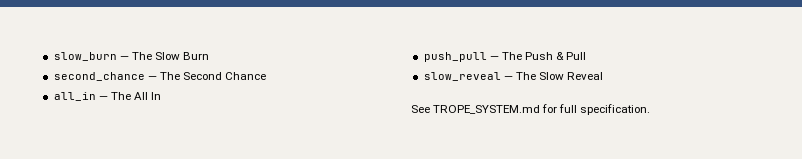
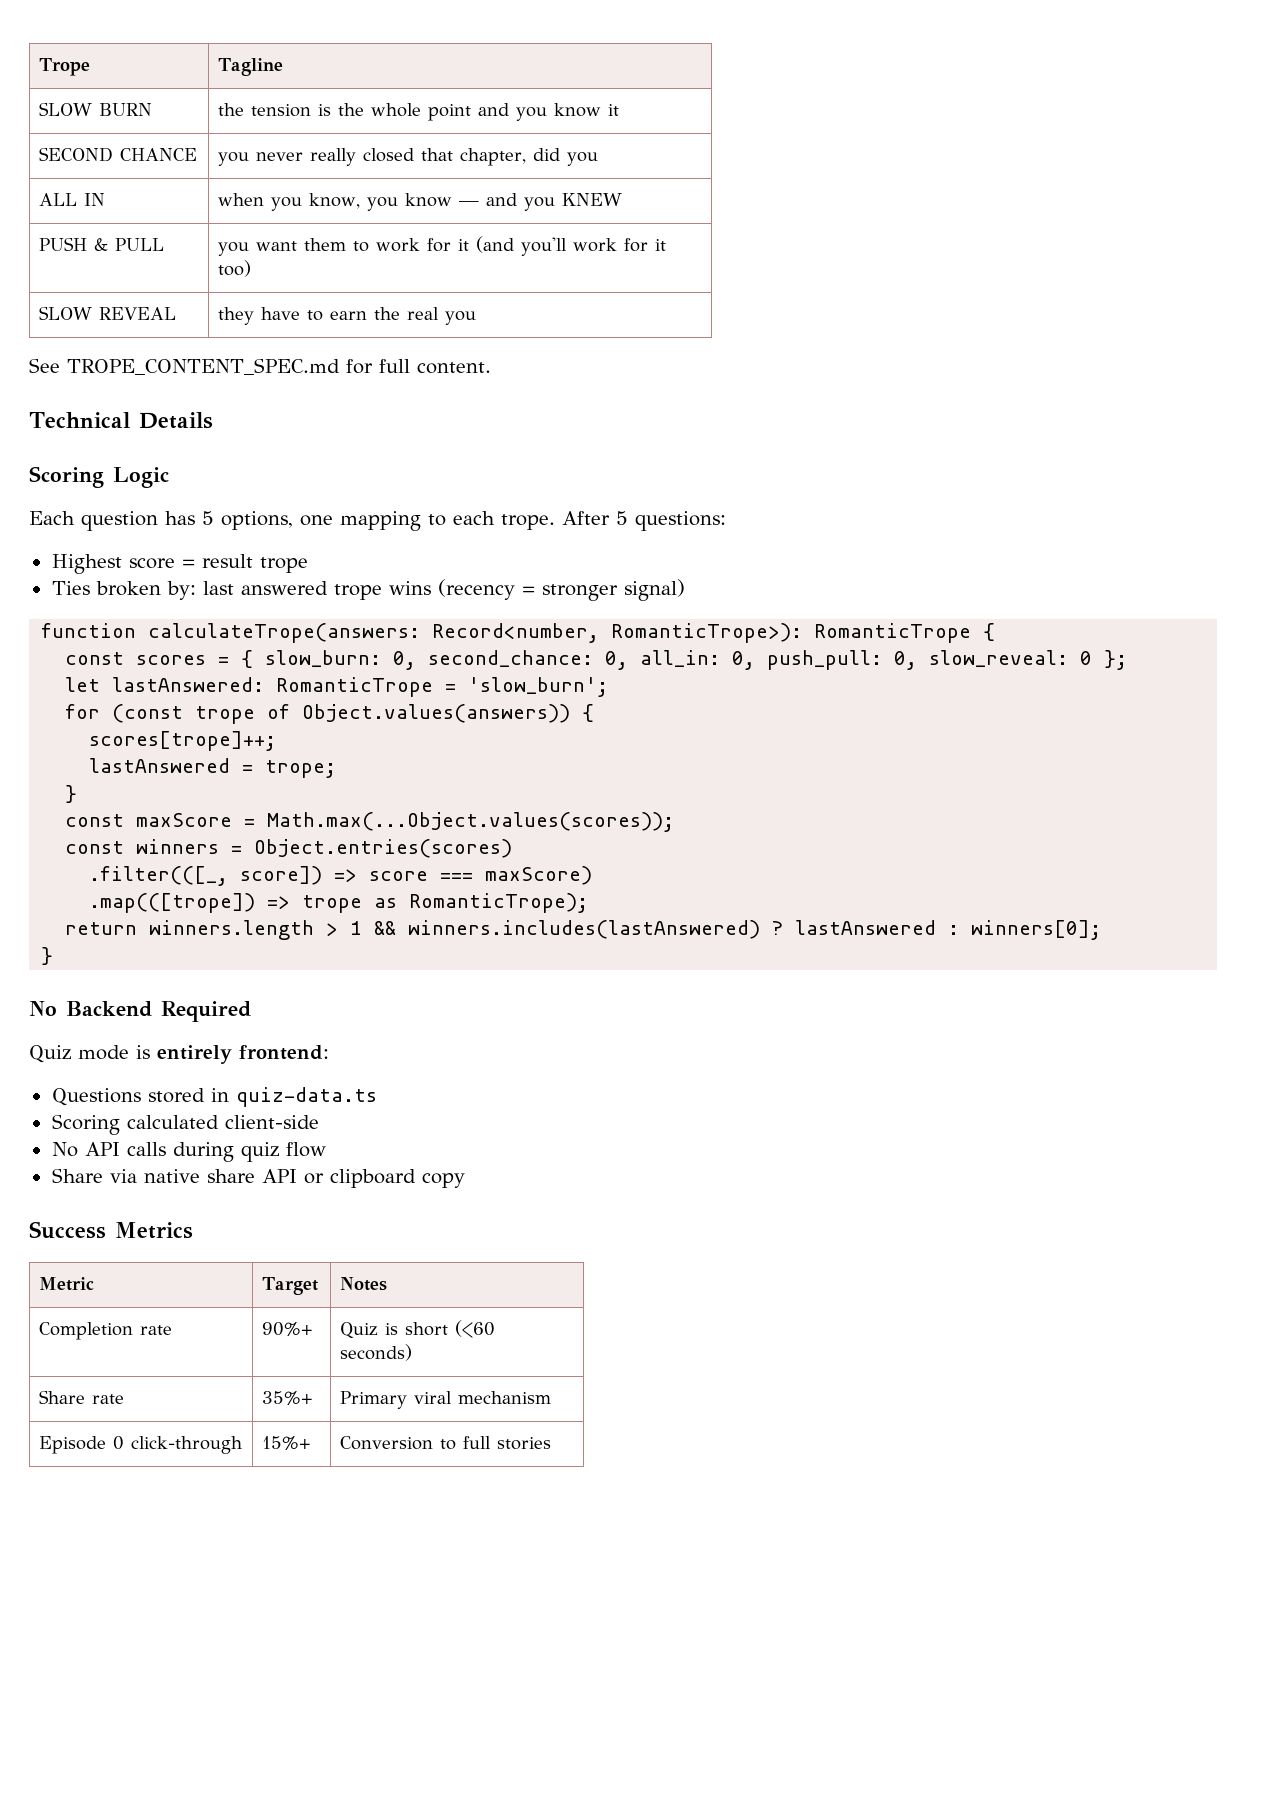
- slow_burn — The Slow Burn
- second_chance — The Second Chance
- all_in — The All In
- push_pull — The Push & Pull
- slow_reveal — The Slow Reveal
+ Trope | Tagline
+ SLOW BURN | the tension is the whole point and you know it
+ SECOND CHANCE | you never really closed that chapter, did you
+ ALL IN | when you know, you know — and you KNEW
+ PUSH & PULL | you want them to work for it (and you'll work for it too)
+ SLOW REVEAL | they have to earn the real you
- See TROPE_SYSTEM.md for full specification.
+ See TROPE_CONTENT_SPEC.md for full content.
+ Technical Details
+ Scoring Logic
+ Each question has 5 options, one mapping to each trope. After 5 questions:
+ Highest score = result trope
+ Ties broken by: last answered trope wins (recency = stronger signal)
+ function calculateTrope(answers: Record<number, RomanticTrope>): RomanticTrope {
+ const scores = { slow_burn: 0, second_chance: 0, all_in: 0, push_pull: 0, slow_reveal: 0 };
+ let lastAnswered: RomanticTrope = 'slow_burn';
+ for (const trope of Object.values(answers)) {
+ scores[trope]++;
+ lastAnswered = trope;
+ }
+ const maxScore = Math.max(...Object.values(scores));
+ const winners = Object.entries(scores)
+ .filter(([_, score]) => score === maxScore)
+ .map(([trope]) => trope as RomanticTrope);
+ return winners.length > 1 && winners.includes(lastAnswered) ? lastAnswered : winners[0];
+ }
+ No Backend Required
+ Quiz mode is entirely frontend:
+ Questions stored in quiz-data.ts
+ Scoring calculated client-side
+ No API calls during quiz flow
+ Share via native share API or clipboard copy
+ Success Metrics
+ Metric | Target | Notes
+ Completion rate | 90%+ | Quiz is short (<60 seconds)
+ Share rate | 35%+ | Primary viral mechanism
+ Episode 0 click-through | 15%+ | Conversion to full stories

